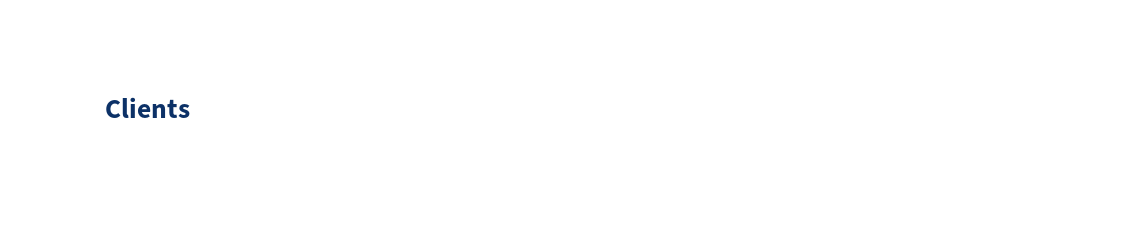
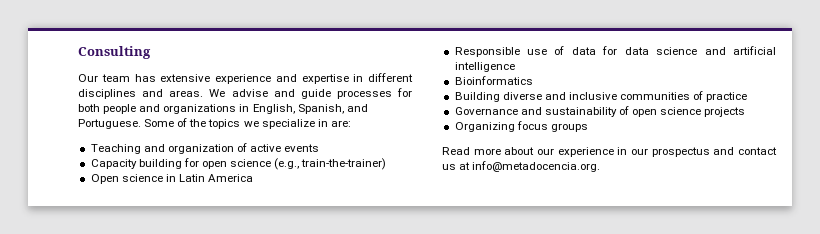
- Clients
+ Consulting
+ Our team has extensive experience and expertise in different disciplines and areas. We advise and guide processes for both people and organizations in English, Spanish, and Portuguese. Some of the topics we specialize in are:
+ Teaching and organization of active events
+ Capacity building for open science (e.g., train-the-trainer)
+ Open science in Latin America
+ Responsible use of data for data science and artificial intelligence
+ Bioinformatics
+ Building diverse and inclusive communities of practice
+ Governance and sustainability of open science projects
+ Organizing focus groups
+ Read more about our experience in our prospectus and contact us at info@metadocencia.org.

